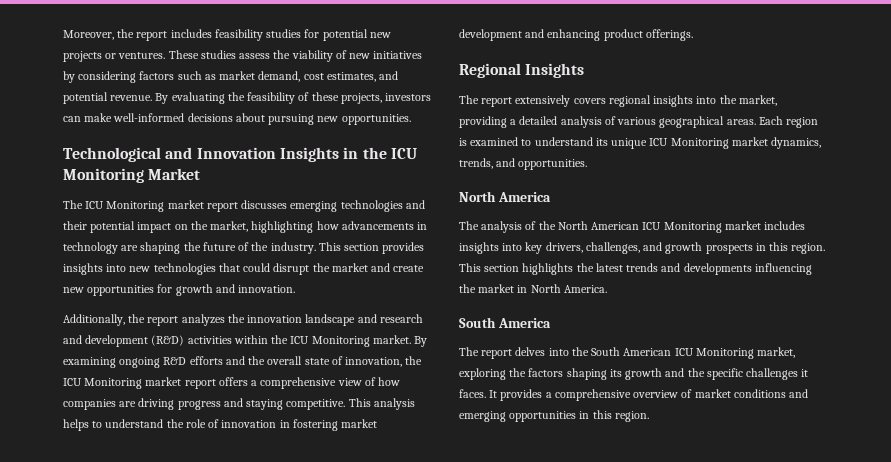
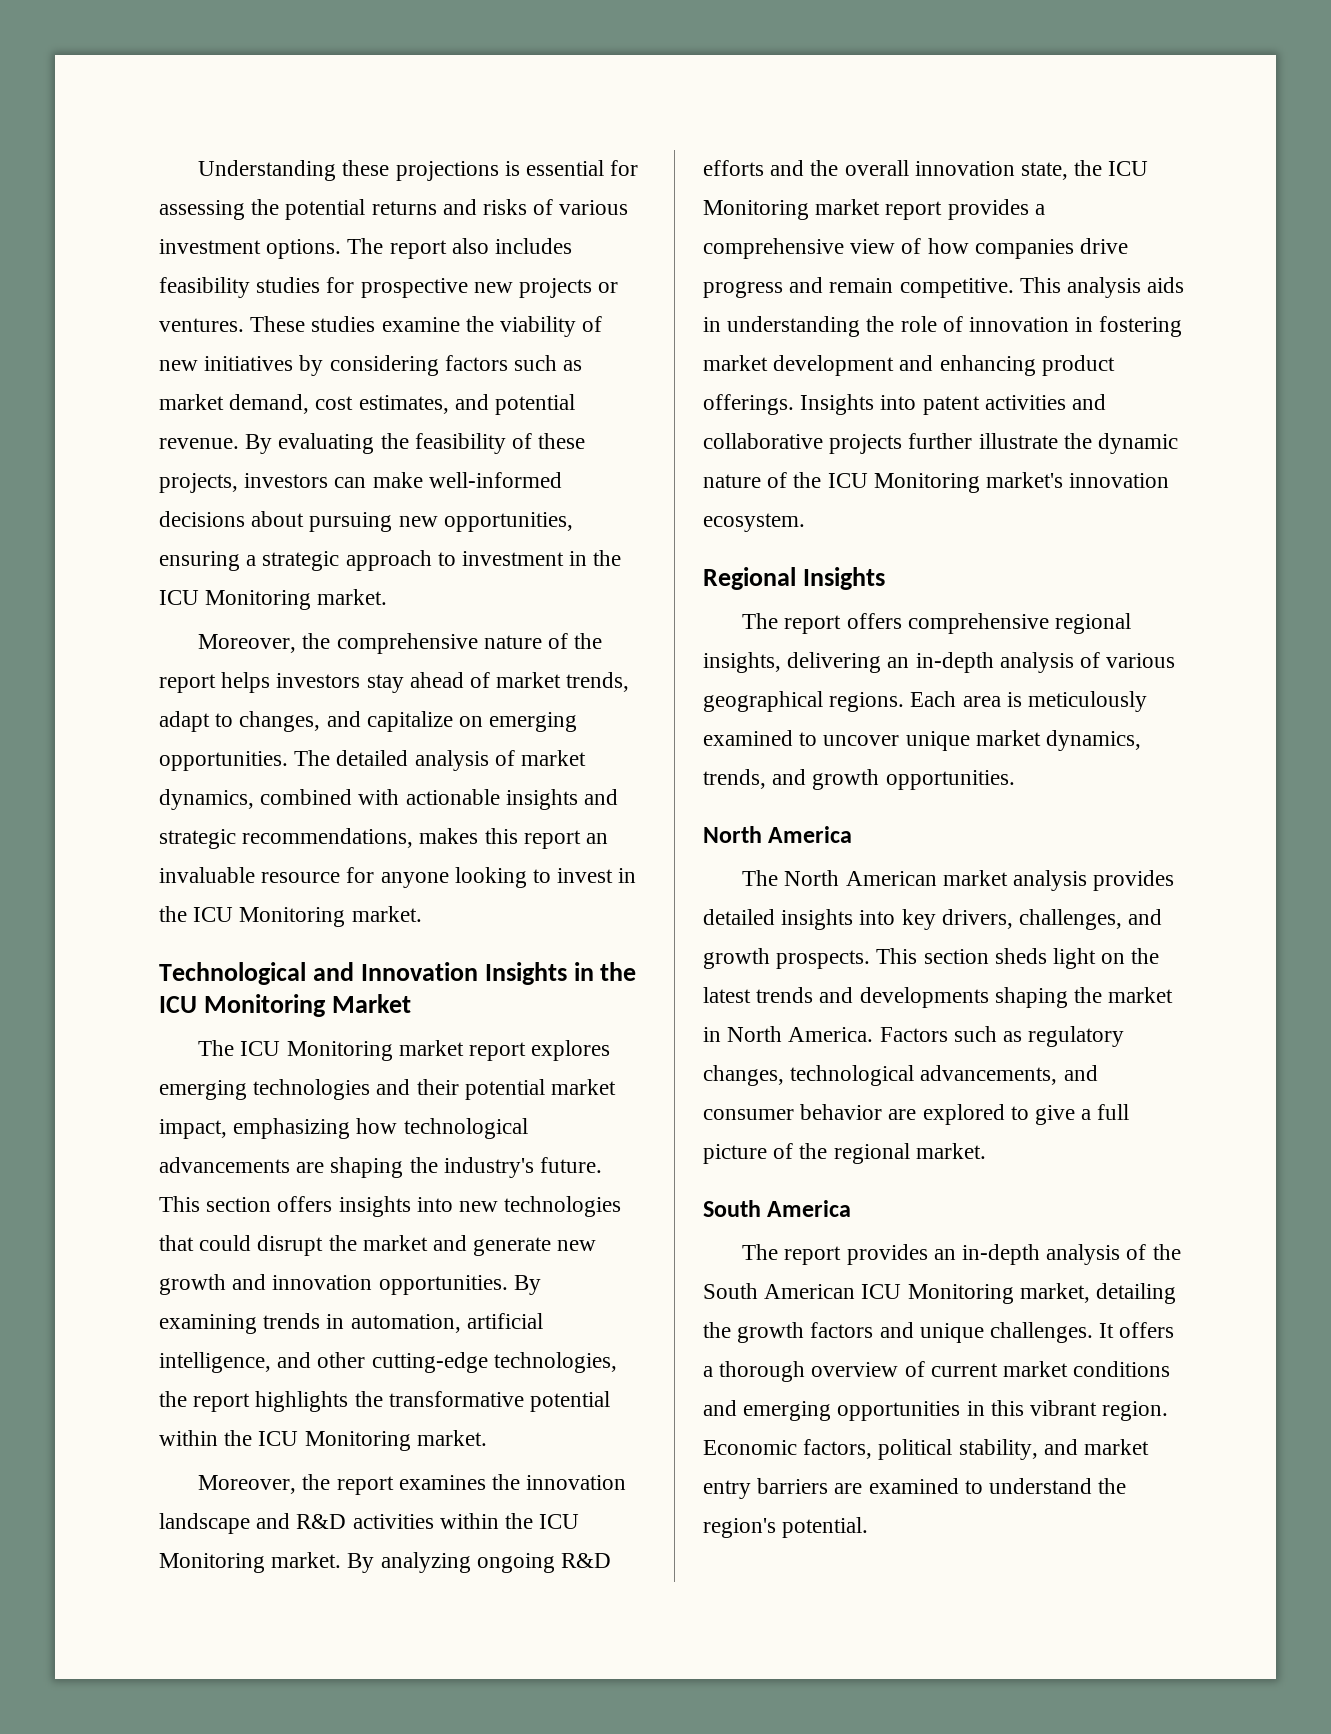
- Moreover, the report includes feasibility studies for potential new projects or ventures.
+ Understanding these projections is essential for assessing the potential returns and risks of various investment options. The report also includes feasibility studies for prospective new projects or ventures.
- These studies assess the viability of new initiatives by considering factors such as market demand, cost estimates, and potential revenue.
+ These studies examine the viability of new initiatives by considering factors such as market demand, cost estimates, and potential revenue.
- By evaluating the feasibility of these projects, investors can make well-informed decisions about pursuing new opportunities.
+ By evaluating the feasibility of these projects, investors can make well-informed decisions about pursuing new opportunities, ensuring a strategic approach to investment in the ICU Monitoring market.
+ Moreover, the comprehensive nature of the report helps investors stay ahead of market trends, adapt to changes, and capitalize on emerging opportunities. The detailed analysis of market dynamics, combined with actionable insights and strategic recommendations, makes this report an invaluable resource for anyone looking to invest in the ICU Monitoring market.
- The ICU Monitoring market report discusses emerging technologies and their potential impact on the market, highlighting how advancements in technology are shaping the future of the industry. This section provides insights into new technologies that could disrupt the market and create new opportunities for growth and innovation.
- Additionally, the report analyzes the innovation landscape and research and development (R&D) activities within the ICU Monitoring market.
+ The ICU Monitoring market report explores emerging technologies and their potential market impact, emphasizing how technological advancements are shaping the industry's future. This section offers insights into new technologies that could disrupt the market and generate new growth and innovation opportunities. By examining trends in automation, artificial intelligence, and other cutting-edge technologies, the report highlights the transformative potential within the ICU Monitoring market.
+ Moreover, the report examines the innovation landscape and R&D activities within the ICU Monitoring market.
- By examining ongoing R&D efforts and the overall state of innovation, the ICU Monitoring market report offers a comprehensive view of how companies are driving progress and staying competitive.
+ By analyzing ongoing R&D efforts and the overall innovation state, the ICU Monitoring market report provides a comprehensive view of how companies drive progress and remain competitive.
- This analysis helps to understand the role of innovation in fostering market development and enhancing product offerings.
+ This analysis aids in understanding the role of innovation in fostering market development and enhancing product offerings. Insights into patent activities and collaborative projects further illustrate the dynamic nature of the ICU Monitoring market's innovation ecosystem.
  Regional Insights
- The report extensively covers regional insights into the market, providing a detailed analysis of various geographical areas. Each region is examined to understand its unique ICU Monitoring market dynamics, trends, and opportunities.
+ The report offers comprehensive regional insights, delivering an in-depth analysis of various geographical regions. Each area is meticulously examined to uncover unique market dynamics, trends, and growth opportunities.
- The analysis of the North American ICU Monitoring market includes insights into key drivers, challenges, and growth prospects in this region. This section highlights the latest trends and developments influencing the market in North America.
+ The North American market analysis provides detailed insights into key drivers, challenges, and growth prospects. This section sheds light on the latest trends and developments shaping the market in North America. Factors such as regulatory changes, technological advancements, and consumer behavior are explored to give a full picture of the regional market.
- The report delves into the South American ICU Monitoring market, exploring the factors shaping its growth and the specific challenges it faces. It provides a comprehensive overview of market conditions and emerging opportunities in this region.
+ The report provides an in-depth analysis of the South American ICU Monitoring market, detailing the growth factors and unique challenges. It offers a thorough overview of current market conditions and emerging opportunities in this vibrant region. Economic factors, political stability, and market entry barriers are examined to understand the region's potential.

